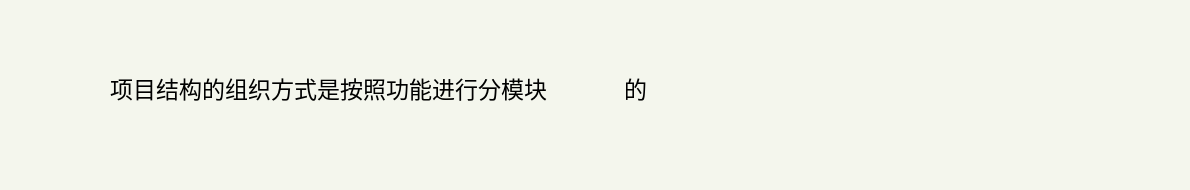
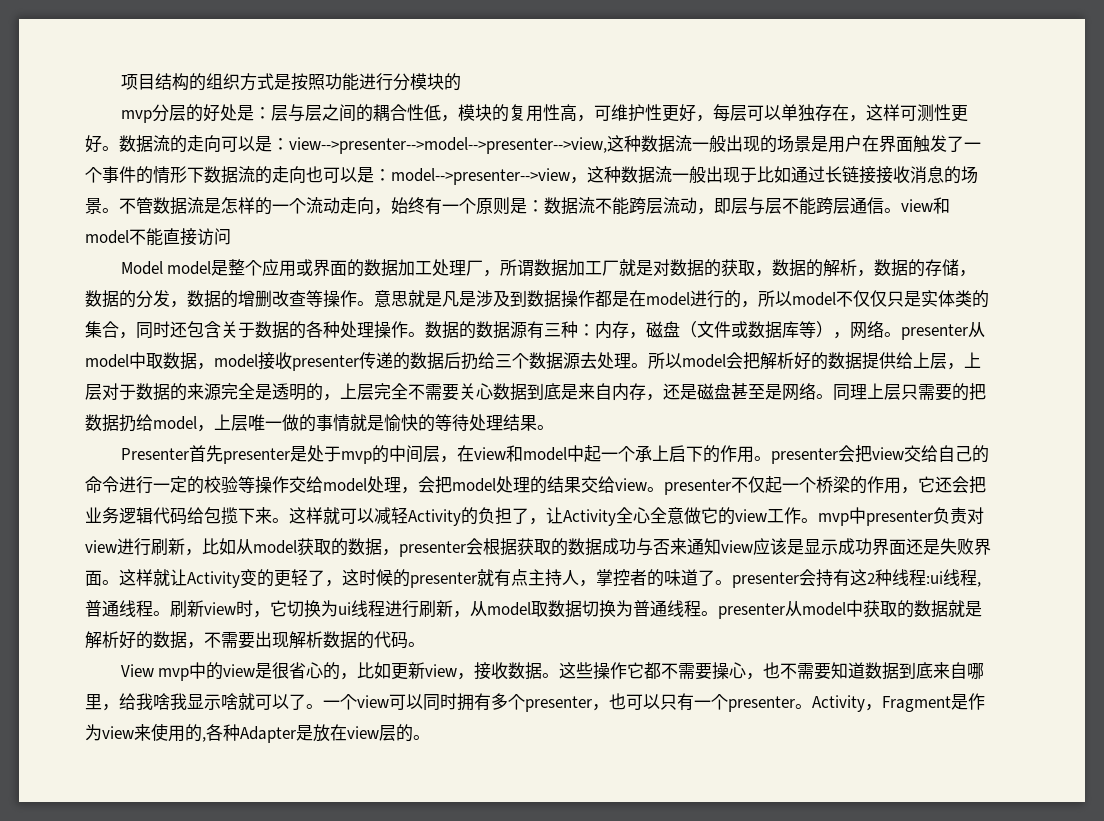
+ mvp分层的好处是：层与层之间的耦合性低，模块的复用性高，可维护性更好，每层可以单独存在，这样可测性更好。数据流的走向可以是：view-->presenter-->model-->presenter-->view,这种数据流一般出现的场景是用户在界面触发了一个事件的情形下数据流的走向也可以是：model-->presenter-->view，这种数据流一般出现于比如通过长链接接收消息的场景。不管数据流是怎样的一个流动走向，始终有一个原则是：数据流不能跨层流动，即层与层不能跨层通信。view和model不能直接访问
+ Model model是整个应用或界面的数据加工处理厂，所谓数据加工厂就是对数据的获取，数据的解析，数据的存储，数据的分发，数据的增删改查等操作。意思就是凡是涉及到数据操作都是在model进行的，所以model不仅仅只是实体类的集合，同时还包含关于数据的各种处理操作。数据的数据源有三种：内存，磁盘（文件或数据库等），网络。presenter从model中取数据，model接收presenter传递的数据后扔给三个数据源去处理。所以model会把解析好的数据提供给上层，上层对于数据的来源完全是透明的，上层完全不需要关心数据到底是来自内存，还是磁盘甚至是网络。同理上层只需要的把数据扔给model，上层唯一做的事情就是愉快的等待处理结果。
+ Presenter首先presenter是处于mvp的中间层，在view和model中起一个承上启下的作用。presenter会把view交给自己的命令进行一定的校验等操作交给model处理，会把model处理的结果交给view。presenter不仅起一个桥梁的作用，它还会把业务逻辑代码给包揽下来。这样就可以减轻Activity的负担了，让Activity全心全意做它的view工作。mvp中presenter负责对view进行刷新，比如从model获取的数据，presenter会根据获取的数据成功与否来通知view应该是显示成功界面还是失败界面。这样就让Activity变的更轻了，这时候的presenter就有点主持人，掌控者的味道了。presenter会持有这2种线程:ui线程,普通线程。刷新view时，它切换为ui线程进行刷新，从model取数据切换为普通线程。presenter从model中获取的数据就是解析好的数据，不需要出现解析数据的代码。
+ View mvp中的view是很省心的，比如更新view，接收数据。这些操作它都不需要操心，也不需要知道数据到底来自哪里，给我啥我显示啥就可以了。一个view可以同时拥有多个presenter，也可以只有一个presenter。Activity，Fragment是作为view来使用的,各种Adapter是放在view层的。

